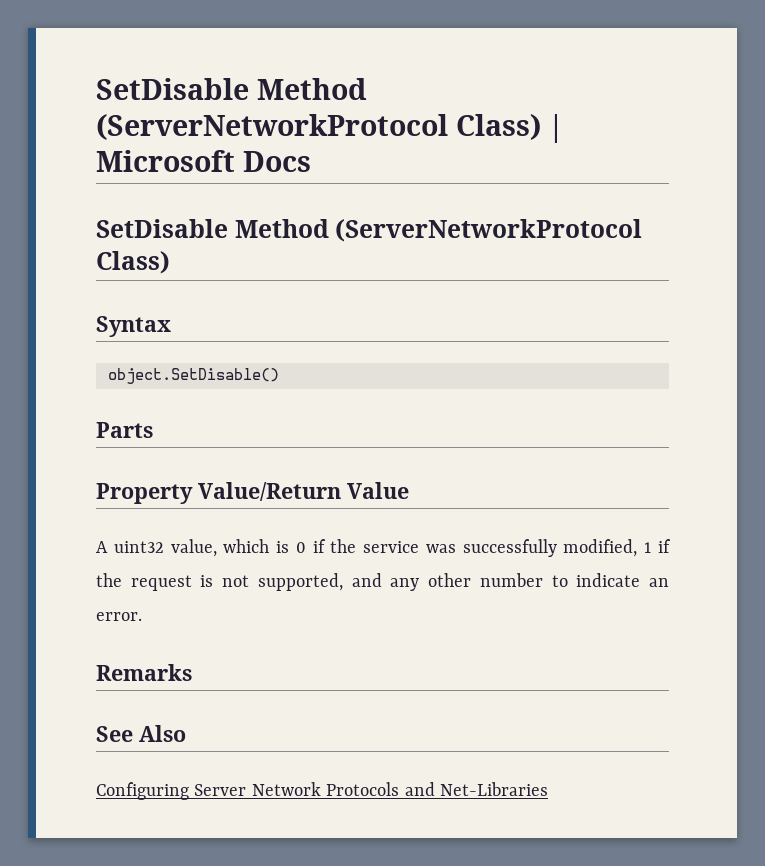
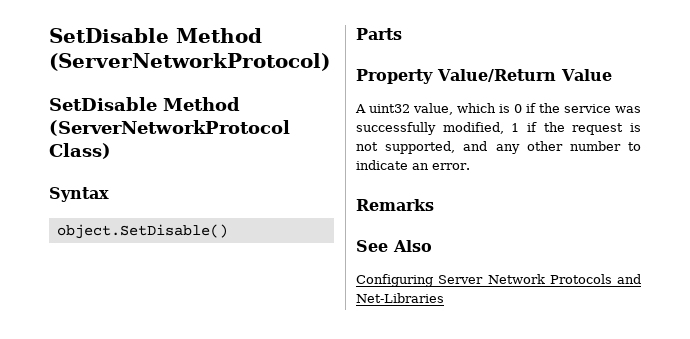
- SetDisable Method (ServerNetworkProtocol Class) | Microsoft Docs
+ SetDisable Method (ServerNetworkProtocol)

